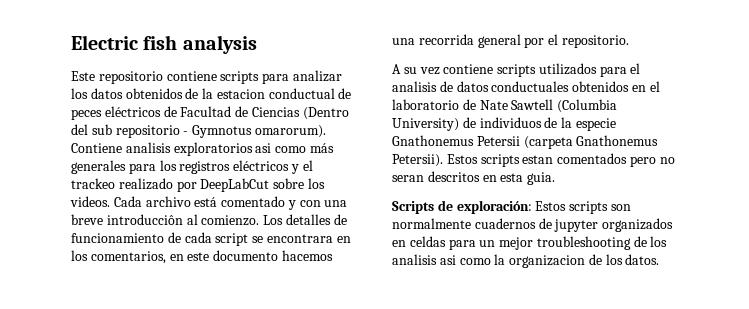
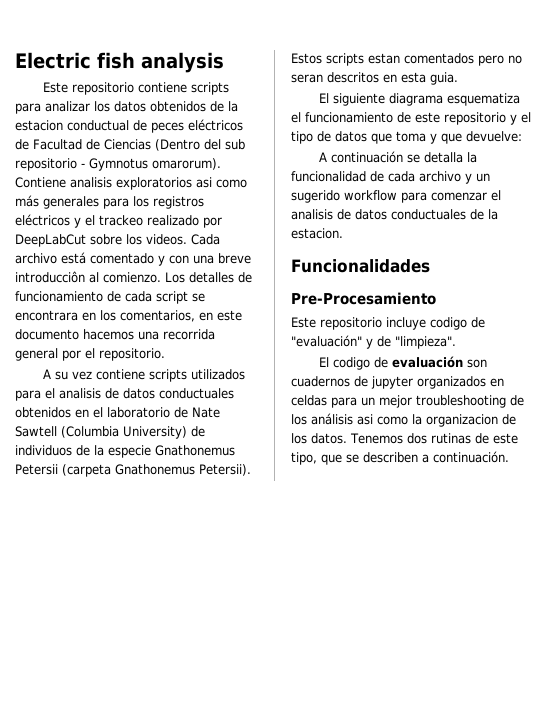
- Scripts de exploración: Estos scripts son normalmente cuadernos de jupyter organizados en celdas para un mejor troubleshooting de los analisis asi como la organizacion de los datos.
+ El siguiente diagrama esquematiza el funcionamiento de este repositorio y el tipo de datos que toma y que devuelve:
+ A continuación se detalla la funcionalidad de cada archivo y un sugerido workflow para comenzar el analisis de datos conductuales de la estacion.
+ Funcionalidades
+ Pre-Procesamiento
+ Este repositorio incluye codigo de "evaluación" y de "limpieza".
+ El codigo de evaluación son cuadernos de jupyter organizados en celdas para un mejor troubleshooting de los análisis asi como la organizacion de los datos.
+ Tenemos dos rutinas de este tipo, que se describen a continuación.

